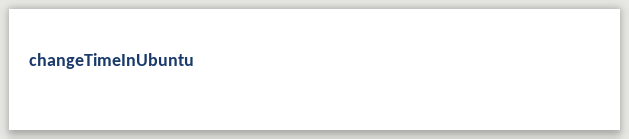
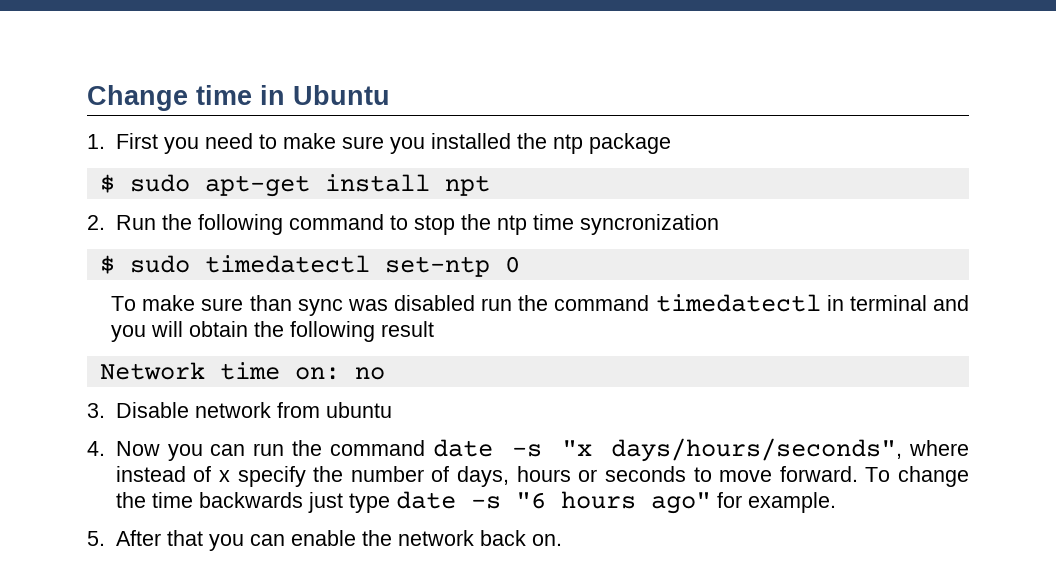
- changeTimeInUbuntu
+ Change time in Ubuntu
+ 1. First you need to make sure you installed the ntp package
+ $ sudo apt-get install npt
+ 2. Run the following command to stop the ntp time syncronization
+ $ sudo timedatectl set-ntp 0
+ To make sure than sync was disabled run the command timedatectl in terminal and you will obtain the following result
+ Network time on: no
+ 3. Disable network from ubuntu
+ 4. Now you can run the command date -s "x days/hours/seconds", where instead of x specify the number of days, hours or seconds to move forward. To change the time backwards just type date -s "6 hours ago" for example.
+ 5. After that you can enable the network back on.

